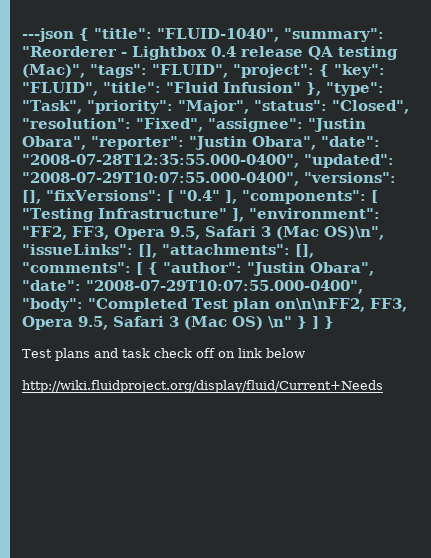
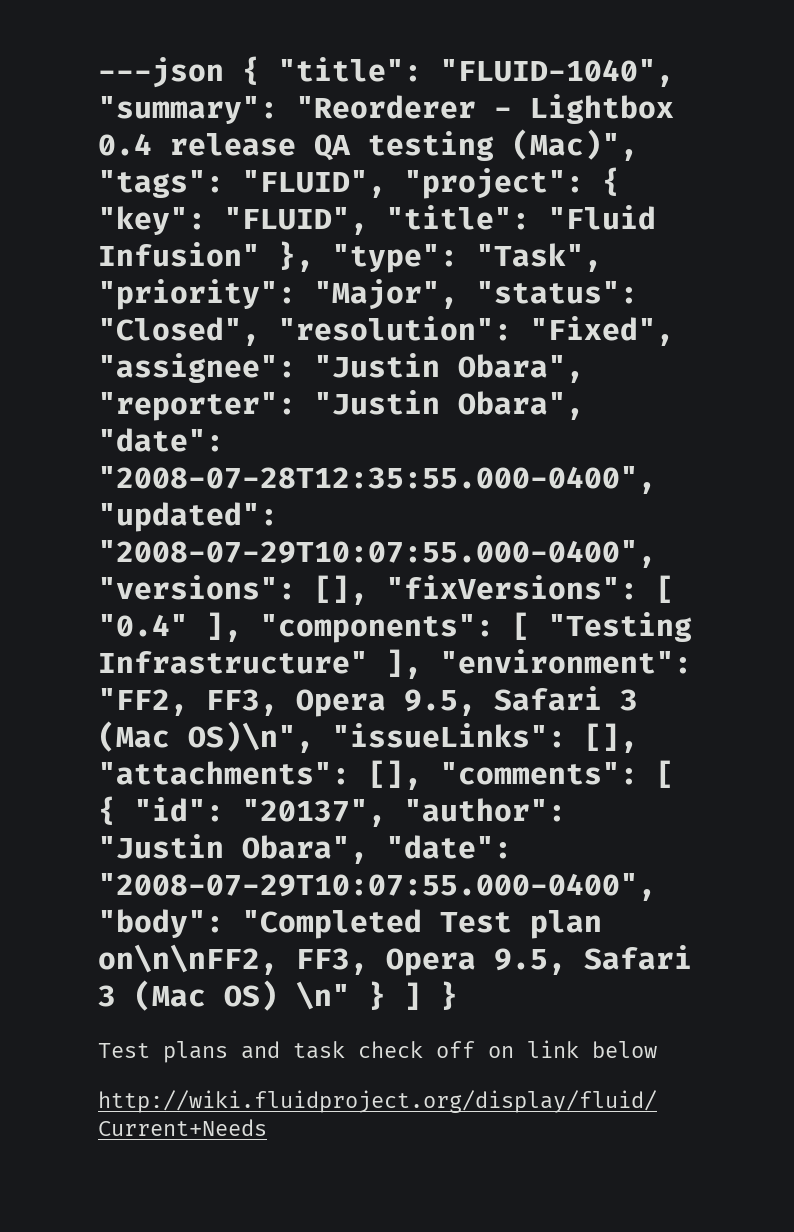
- [ { "author":
+ [ { "id": "20137", "author":

